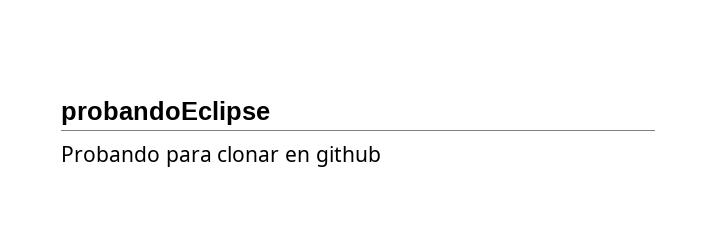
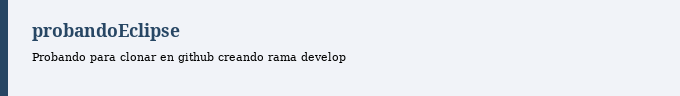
- Probando para clonar en github
+ Probando para clonar en github creando rama develop

